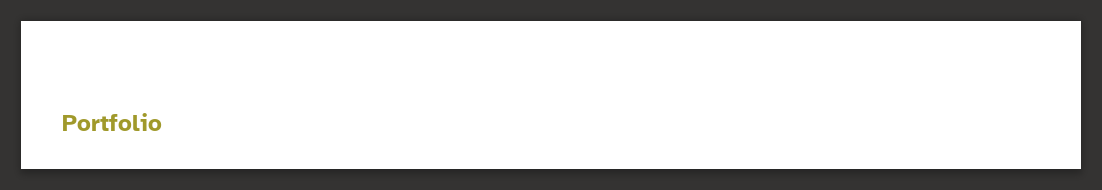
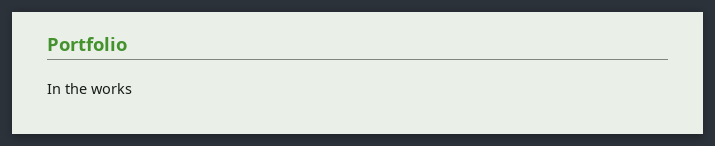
+ In the works

